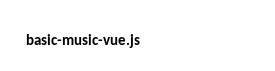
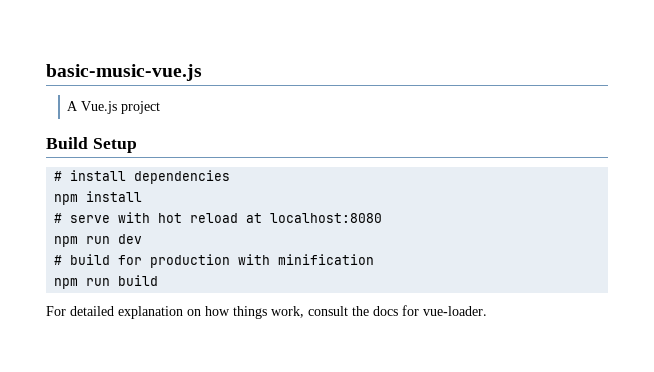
+ A Vue.js project
+ Build Setup
+ # install dependencies
+ npm install
+ # serve with hot reload at localhost:8080
+ npm run dev
+ # build for production with minification
+ npm run build
+ For detailed explanation on how things work, consult the docs for vue-loader.

